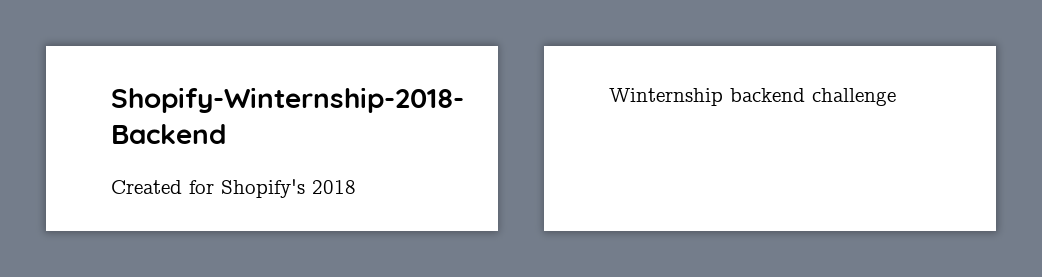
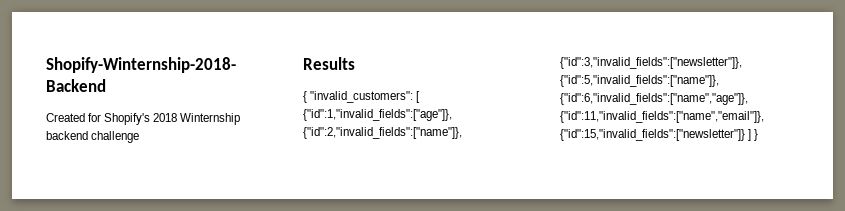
+ Results
+ { "invalid_customers": [ {"id":1,"invalid_fields":["age"]}, {"id":2,"invalid_fields":["name"]}, {"id":3,"invalid_fields":["newsletter"]}, {"id":5,"invalid_fields":["name"]}, {"id":6,"invalid_fields":["name","age"]}, {"id":11,"invalid_fields":["name","email"]}, {"id":15,"invalid_fields":["newsletter"]} ] }

